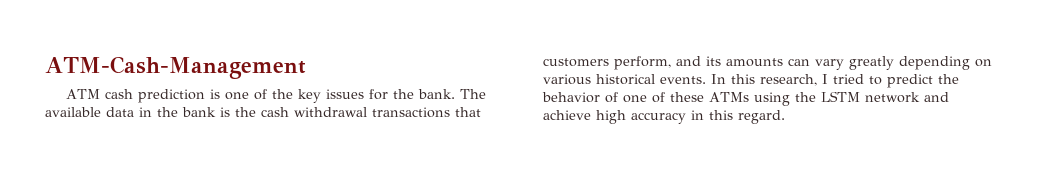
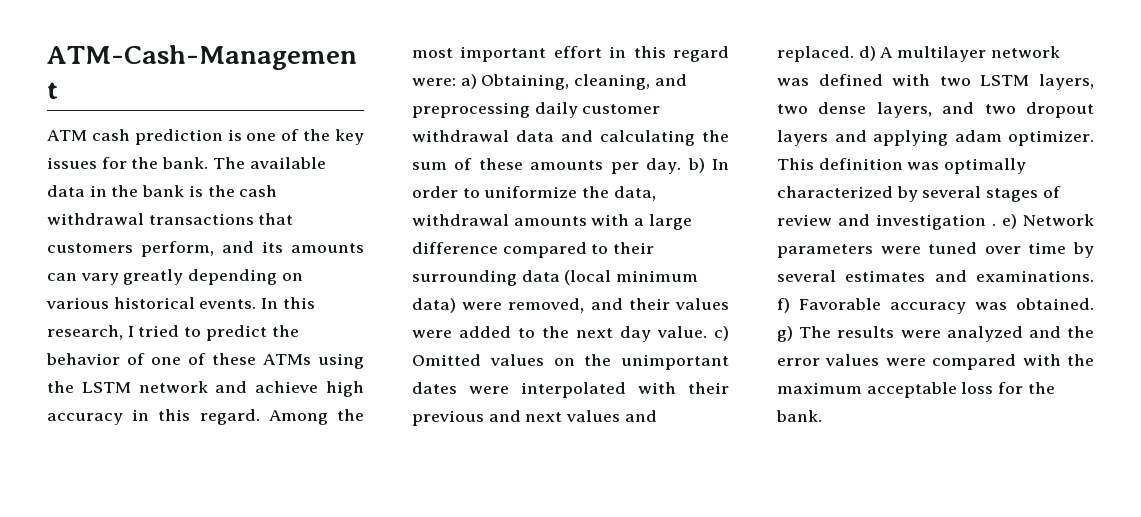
+ Among the most important effort in this regard were: a) Obtaining, cleaning, and preprocessing daily customer withdrawal data and calculating the sum of these amounts per day. b) In order to uniformize the data, withdrawal amounts with a large difference compared to their surrounding data (local minimum data) were removed, and their values were added to the next day value. c) Omitted values on the unimportant dates were interpolated with their previous and next values and replaced. d) A multilayer network was defined with two LSTM layers, two dense layers, and two dropout layers and applying adam optimizer. This definition was optimally characterized by several stages of review and investigation . e) Network parameters were tuned over time by several estimates and examinations. f) Favorable accuracy was obtained. g) The results were analyzed and the error values were compared with the maximum acceptable loss for the bank.

